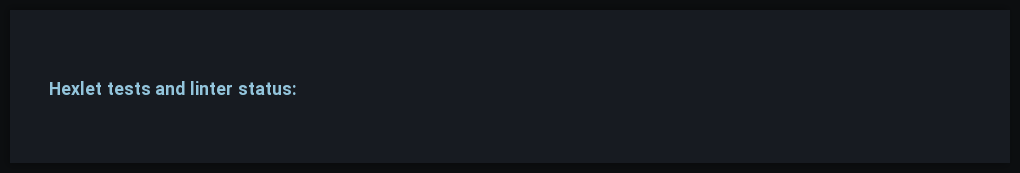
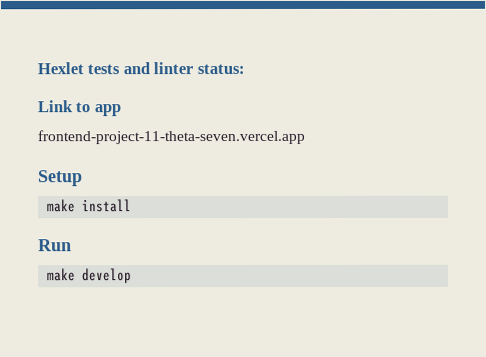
+ Link to app
+ frontend-project-11-theta-seven.vercel.app
+ Setup
+ make install
+ Run
+ make develop

